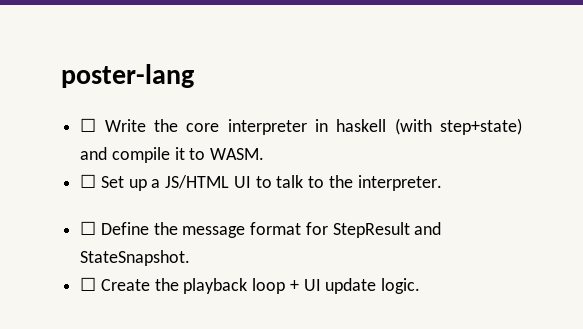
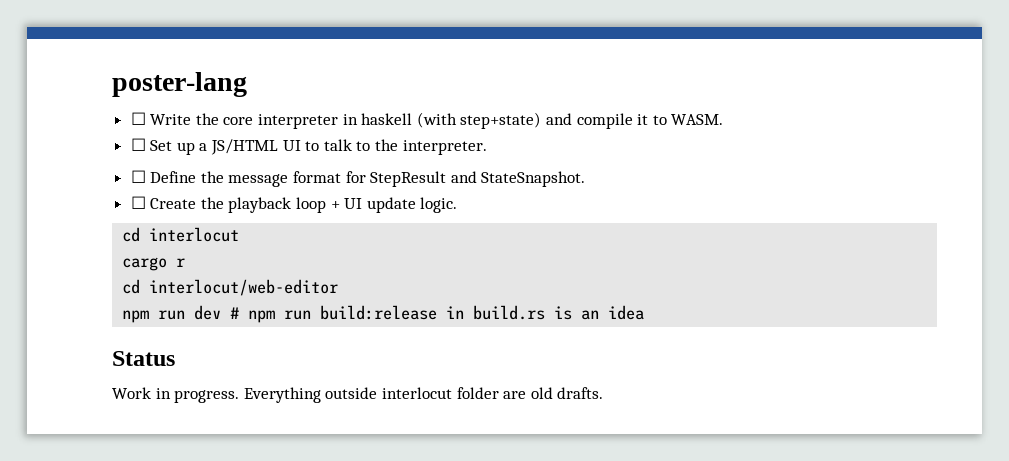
+ cd interlocut
+ cargo r
+ cd interlocut/web-editor
+ npm run dev # npm run build:release in build.rs is an idea
+ Status
+ Work in progress. Everything outside interlocut folder are old drafts.

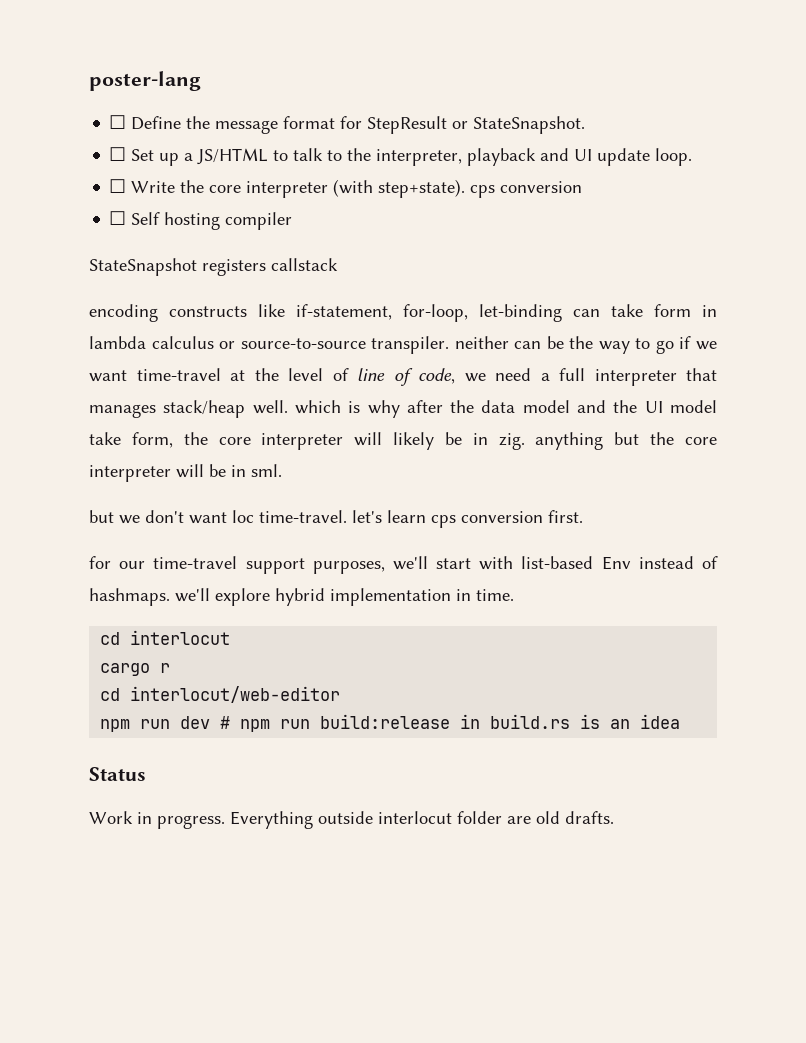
- ☐ Write the core interpreter in haskell (with step+state) and compile it to WASM.
- ☐ Set up a JS/HTML UI to talk to the interpreter.
- ☐ Define the message format for StepResult and StateSnapshot.
+ ☐ Define the message format for StepResult or StateSnapshot.
- ☐ Create the playback loop + UI update logic.
+ ☐ Set up a JS/HTML to talk to the interpreter, playback and UI update loop.
+ ☐ Write the core interpreter (with step+state). cps conversion
+ ☐ Self hosting compiler
+ StateSnapshot registers callstack
+ encoding constructs like if-statement, for-loop, let-binding can take form in lambda calculus or source-to-source transpiler. neither can be the way to go if we want time-travel at the level of line of code, we need a full interpreter that manages stack/heap well. which is why after the data model and the UI model take form, the core interpreter will likely be in zig. anything but the core interpreter will be in sml.
+ but we don't want loc time-travel. let's learn cps conversion first.
+ for our time-travel support purposes, we'll start with list-based Env instead of hashmaps. we'll explore hybrid implementation in time.

